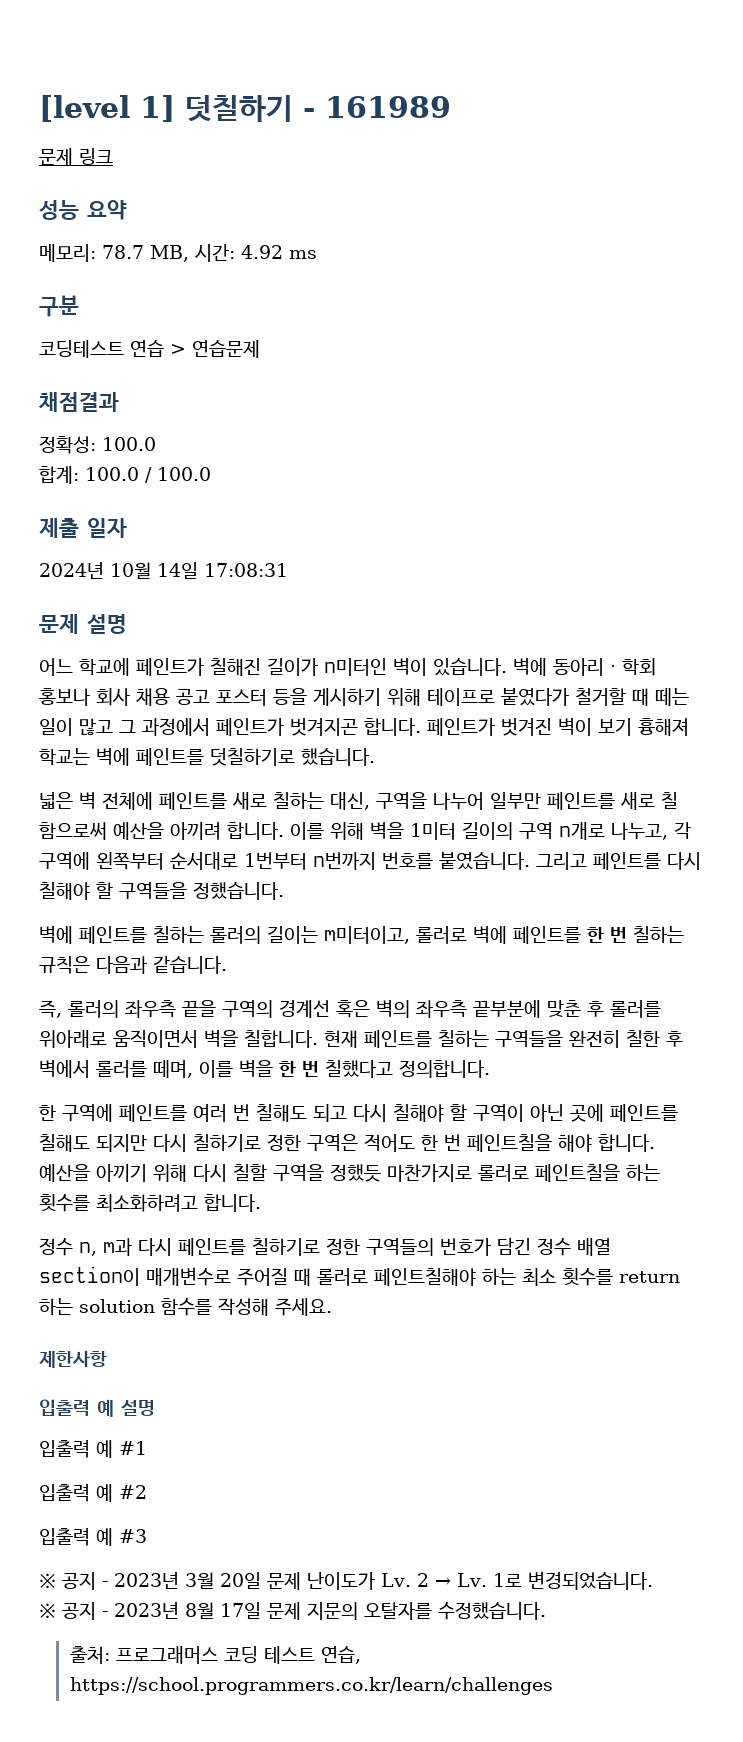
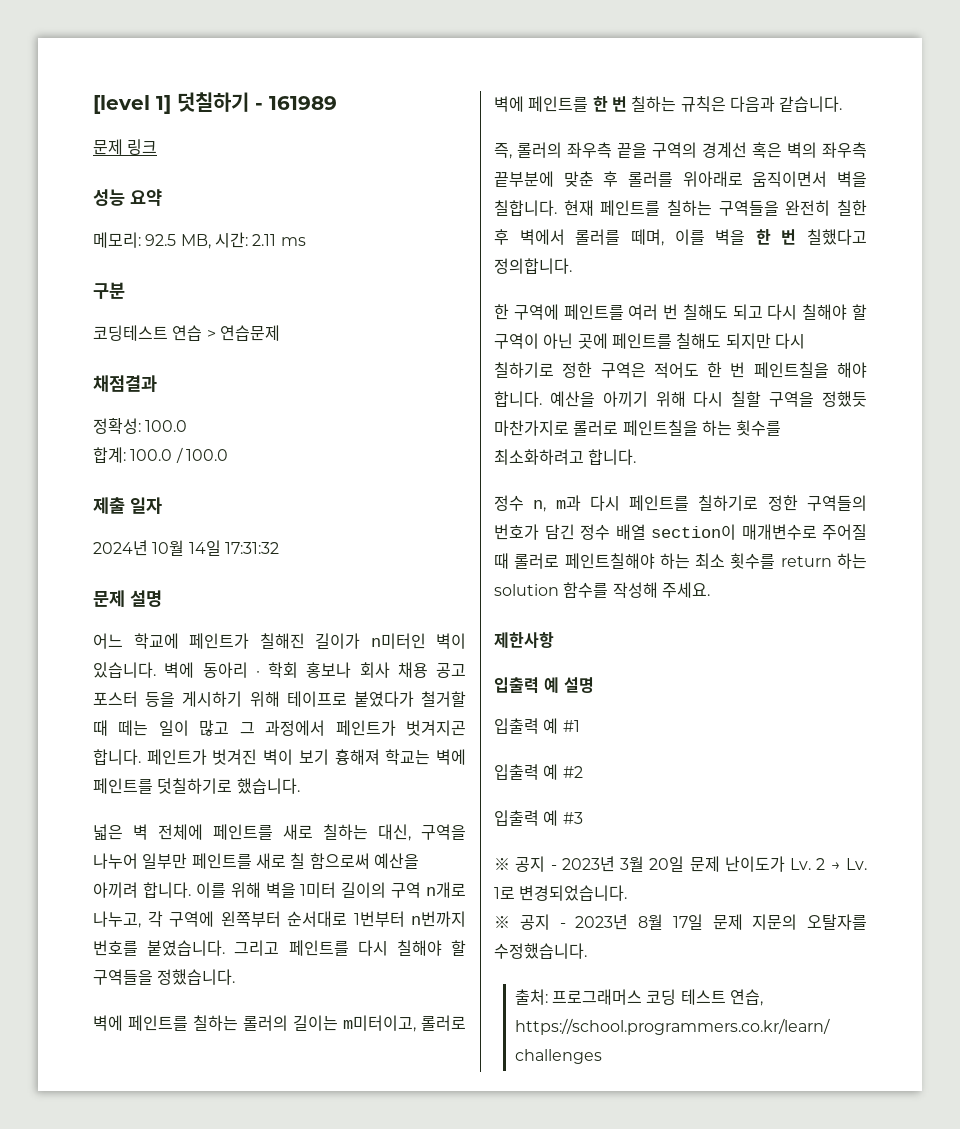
- 메모리: 78.7 MB, 시간: 4.92 ms
+ 메모리: 92.5 MB, 시간: 2.11 ms
- 2024년 10월 14일 17:08:31
+ 2024년 10월 14일 17:31:32

